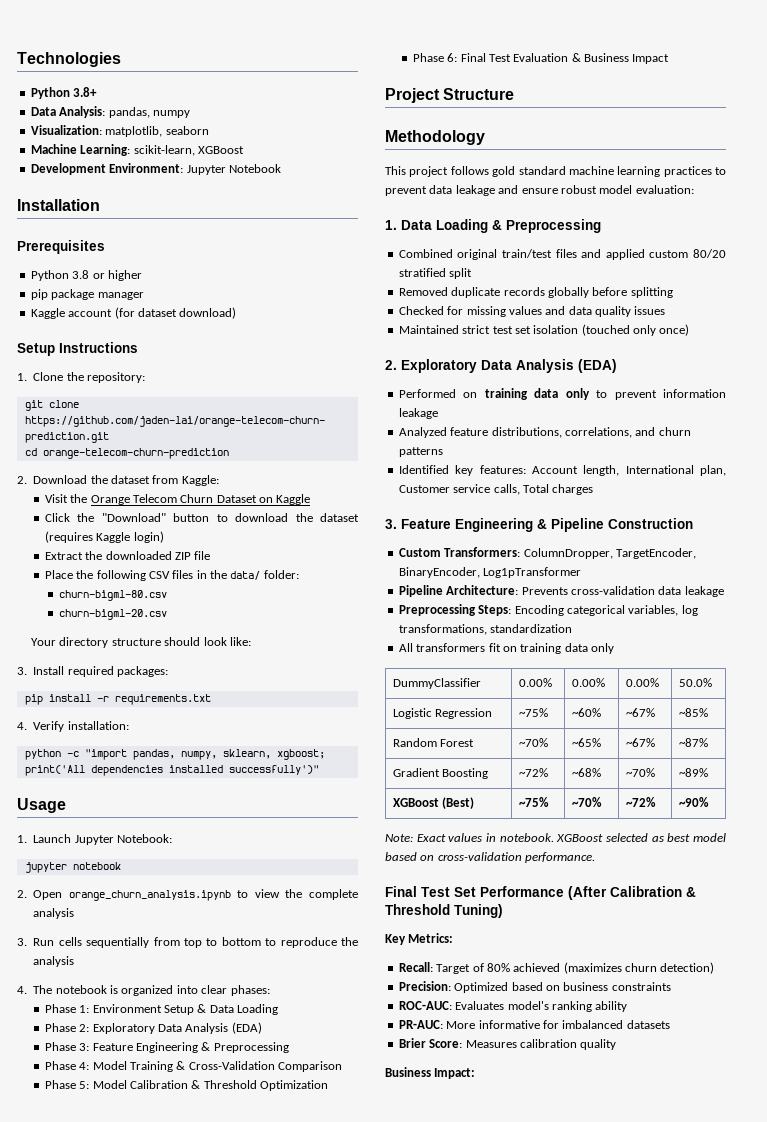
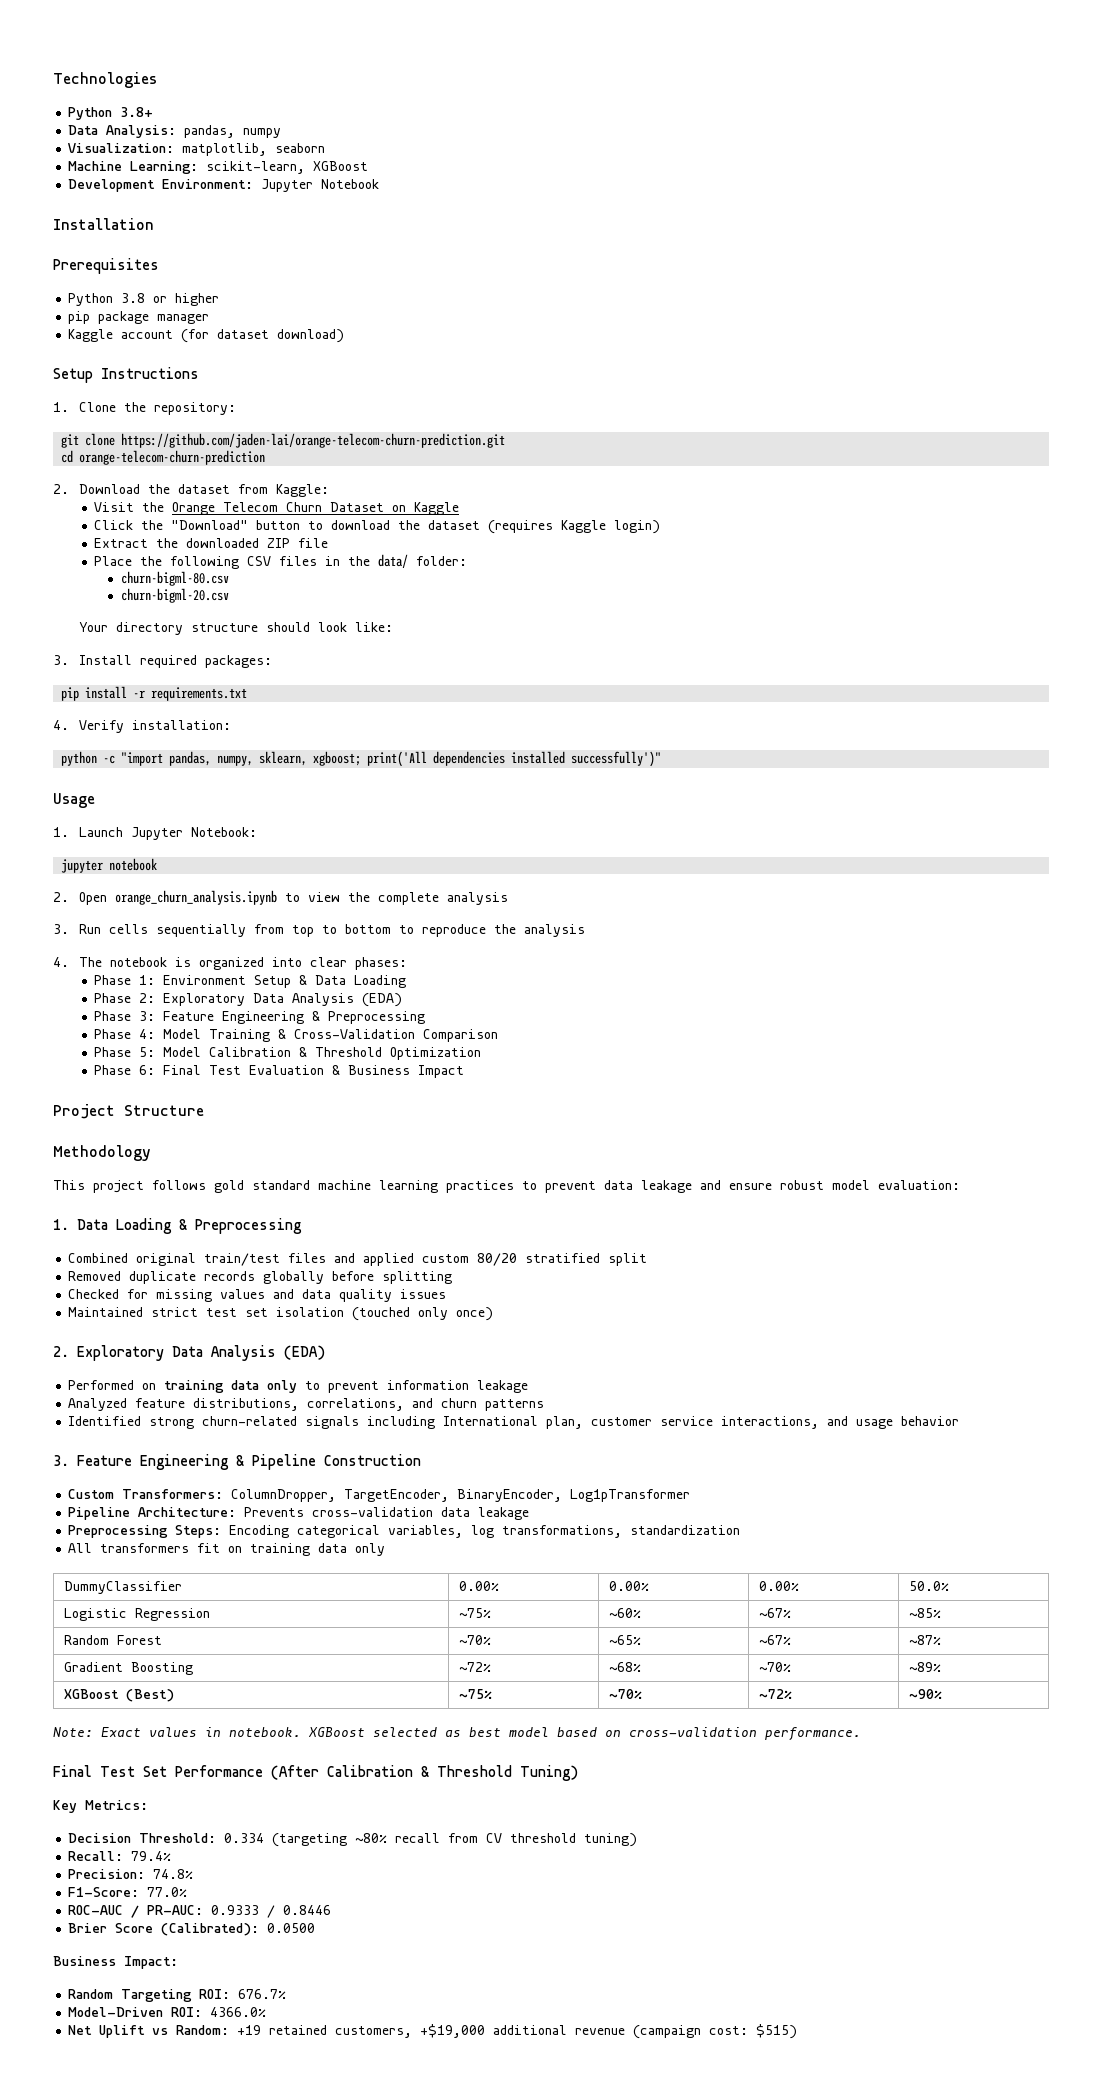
- Identified key features: Account length, International plan, Customer service calls, Total charges
+ Identified strong churn-related signals including International plan, customer service interactions, and usage behavior
- Recall: Target of 80% achieved (maximizes churn detection)
- Precision: Optimized based on business constraints
- ROC-AUC: Evaluates model's ranking ability
- PR-AUC: More informative for imbalanced datasets
- Brier Score: Measures calibration quality
+ Decision Threshold: 0.334 (targeting ~80% recall from CV threshold tuning)
+ Recall: 79.4%
+ Precision: 74.8%
+ F1-Score: 77.0%
+ ROC-AUC / PR-AUC: 0.9333 / 0.8446
+ Brier Score (Calibrated): 0.0500
  Business Impact:
+ Random Targeting ROI: 676.7%
+ Model-Driven ROI: 4366.0%
+ Net Uplift vs Random: +19 retained customers, +$19,000 additional revenue (campaign cost: $515)

